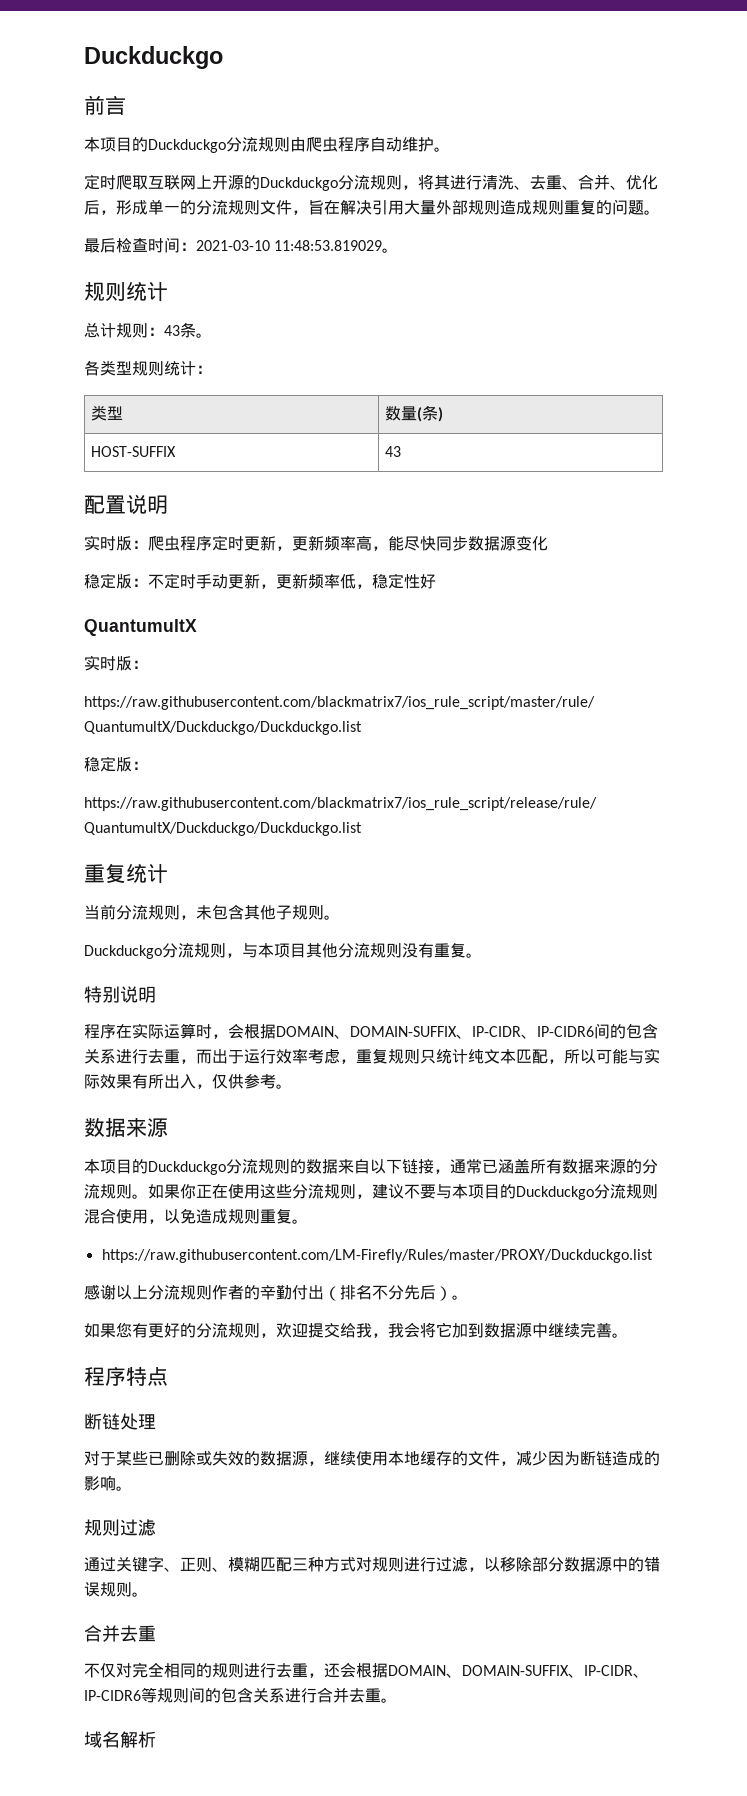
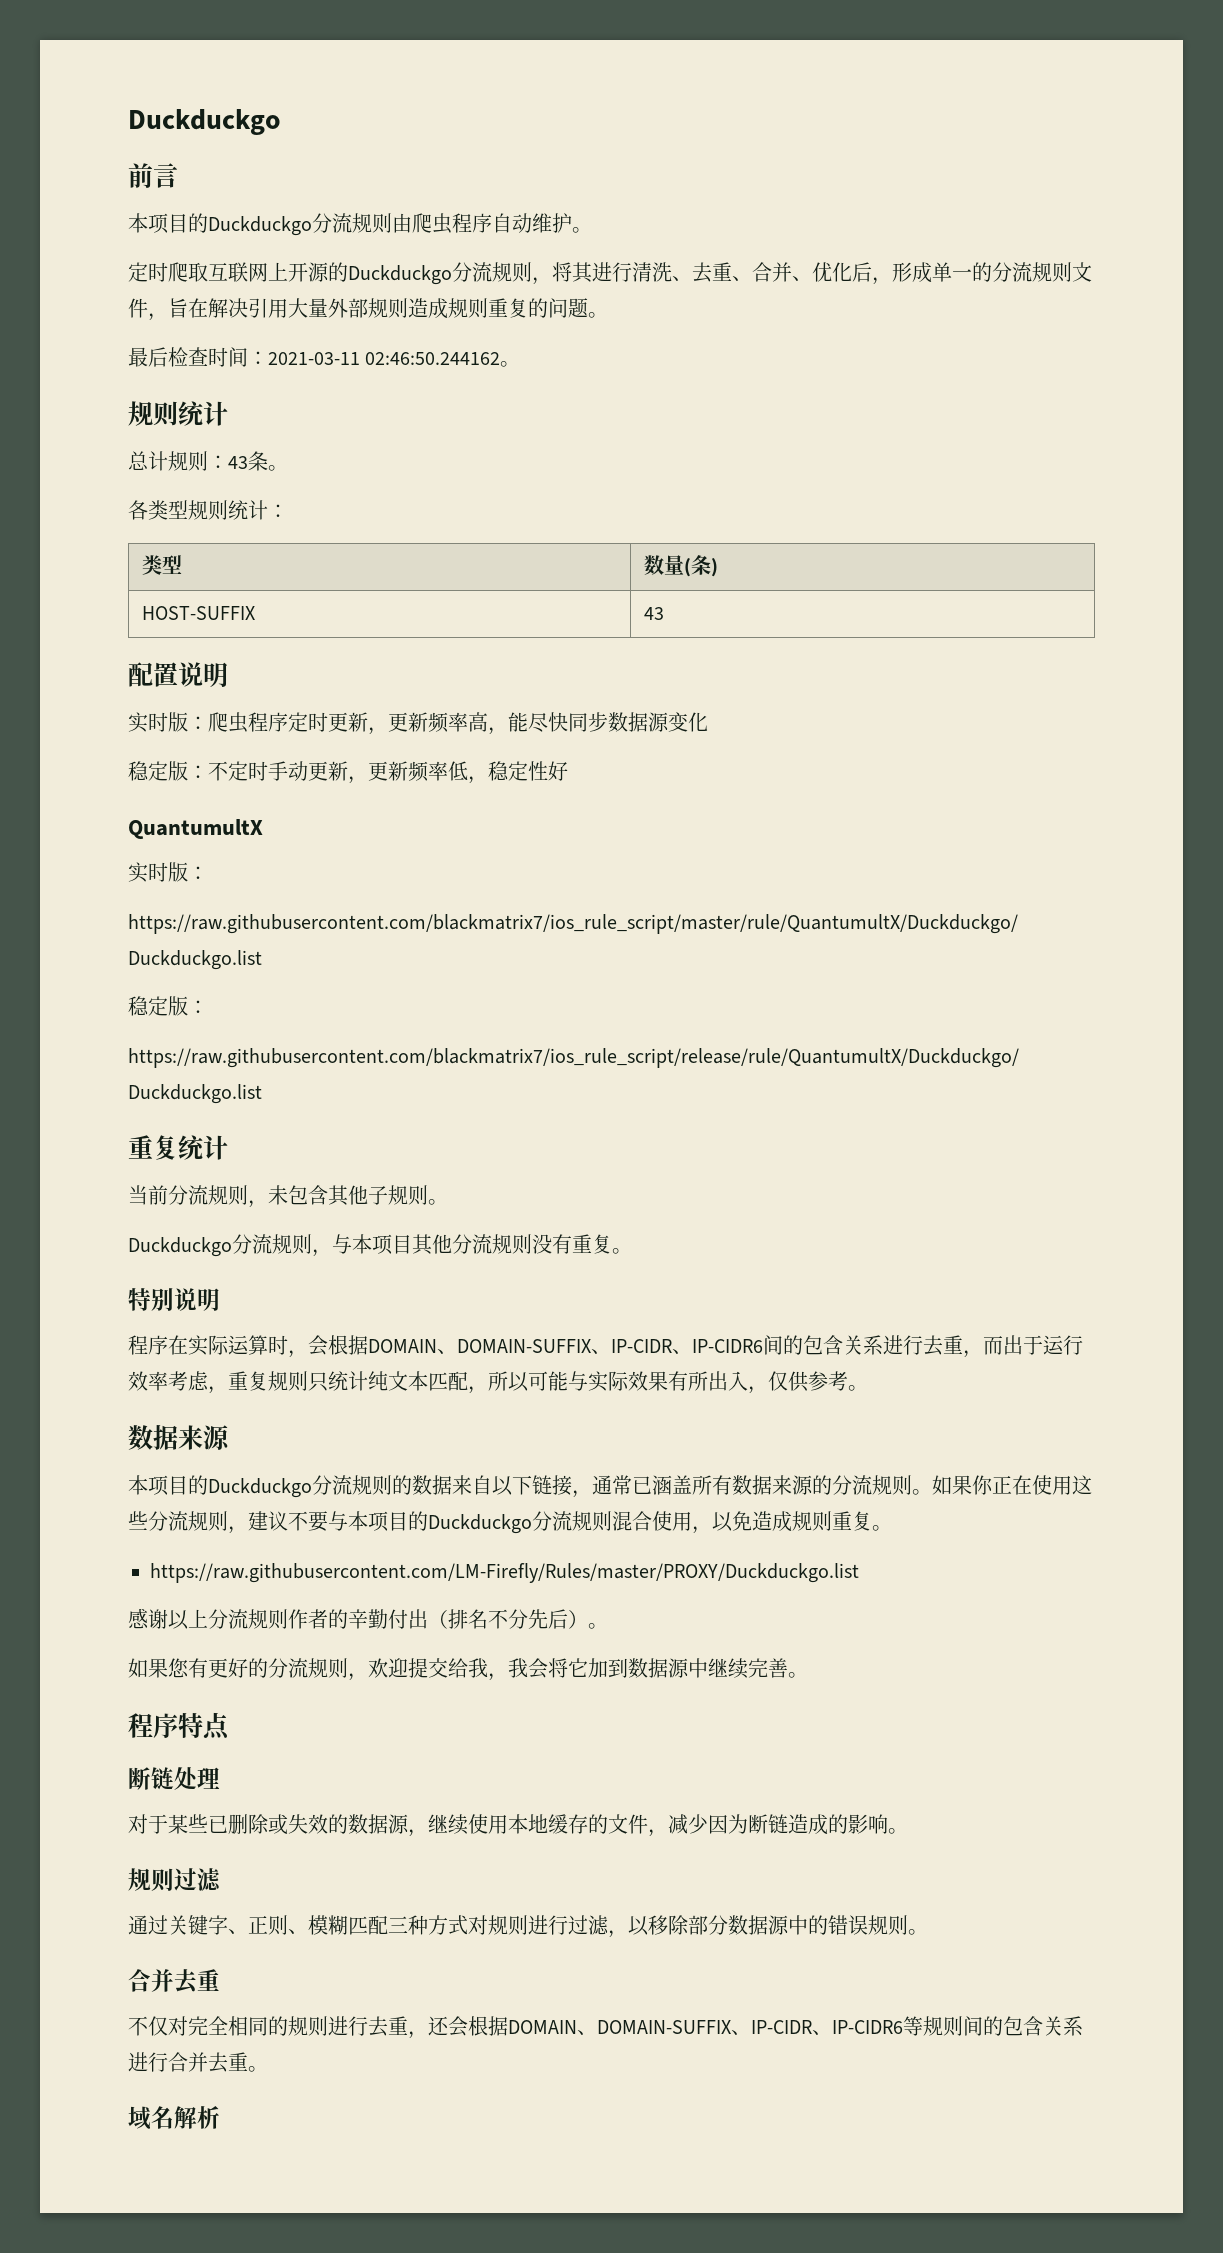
- 最后检查时间：2021-03-10 11:48:53.819029。
+ 最后检查时间：2021-03-11 02:46:50.244162。

